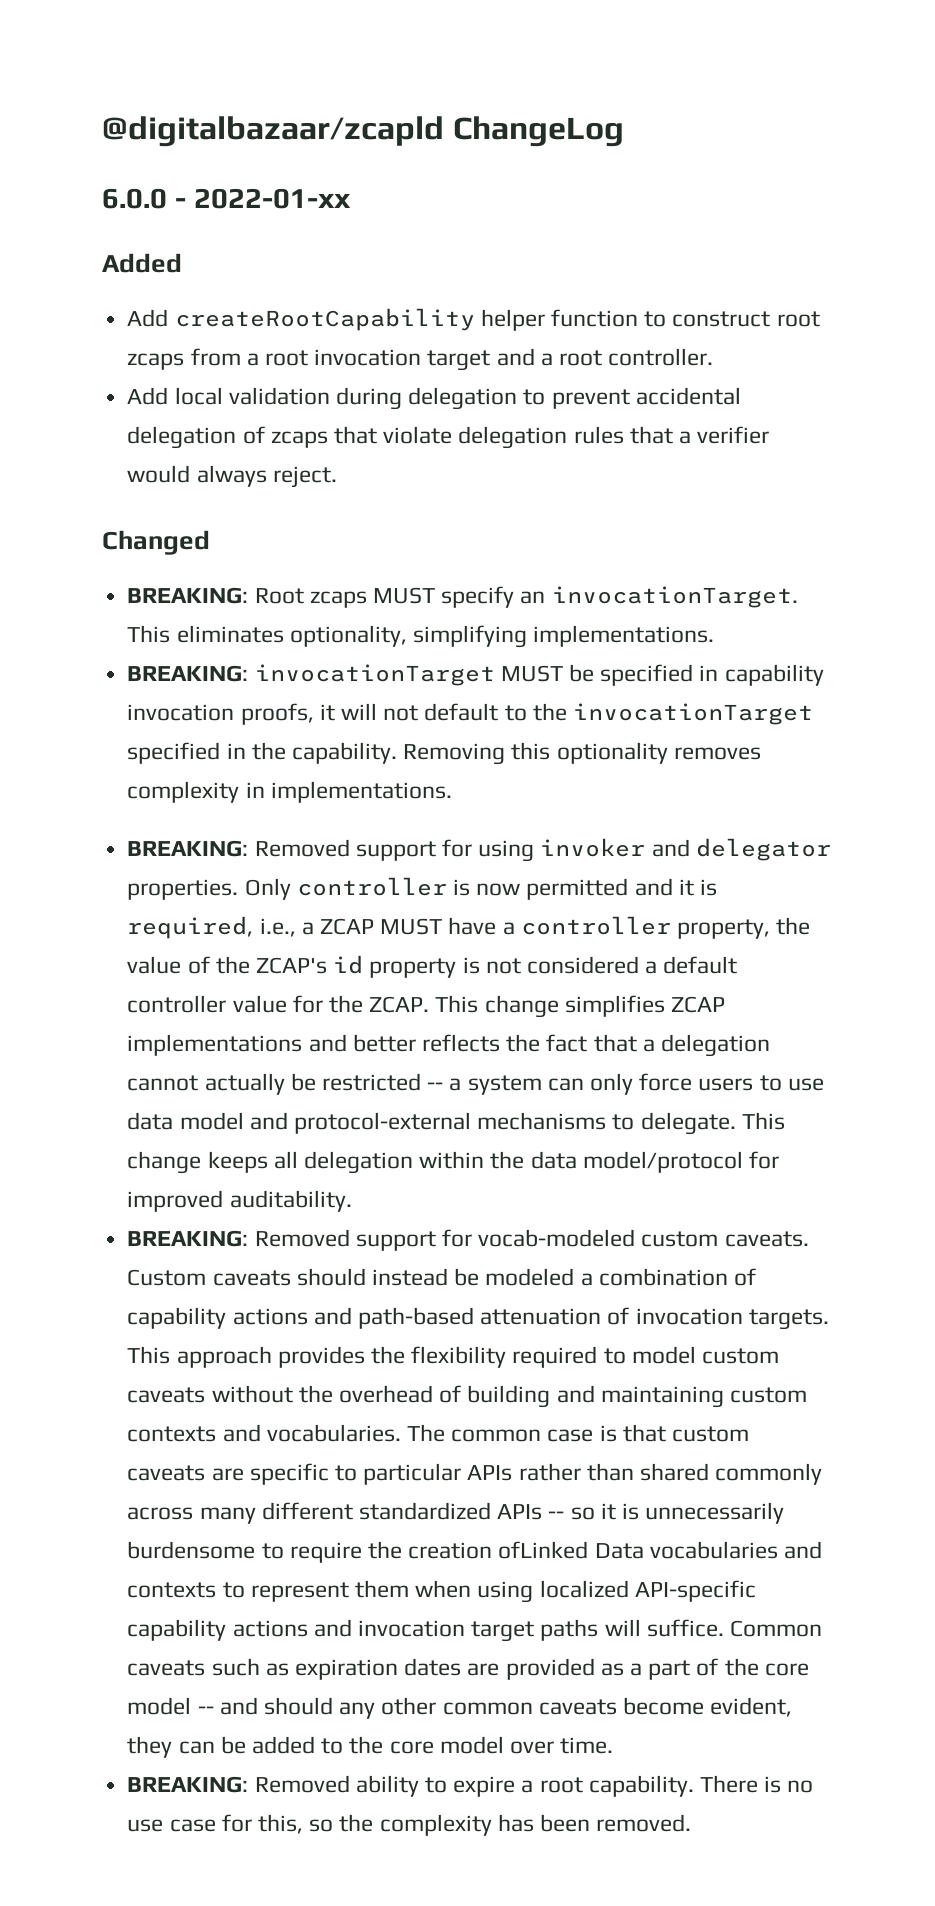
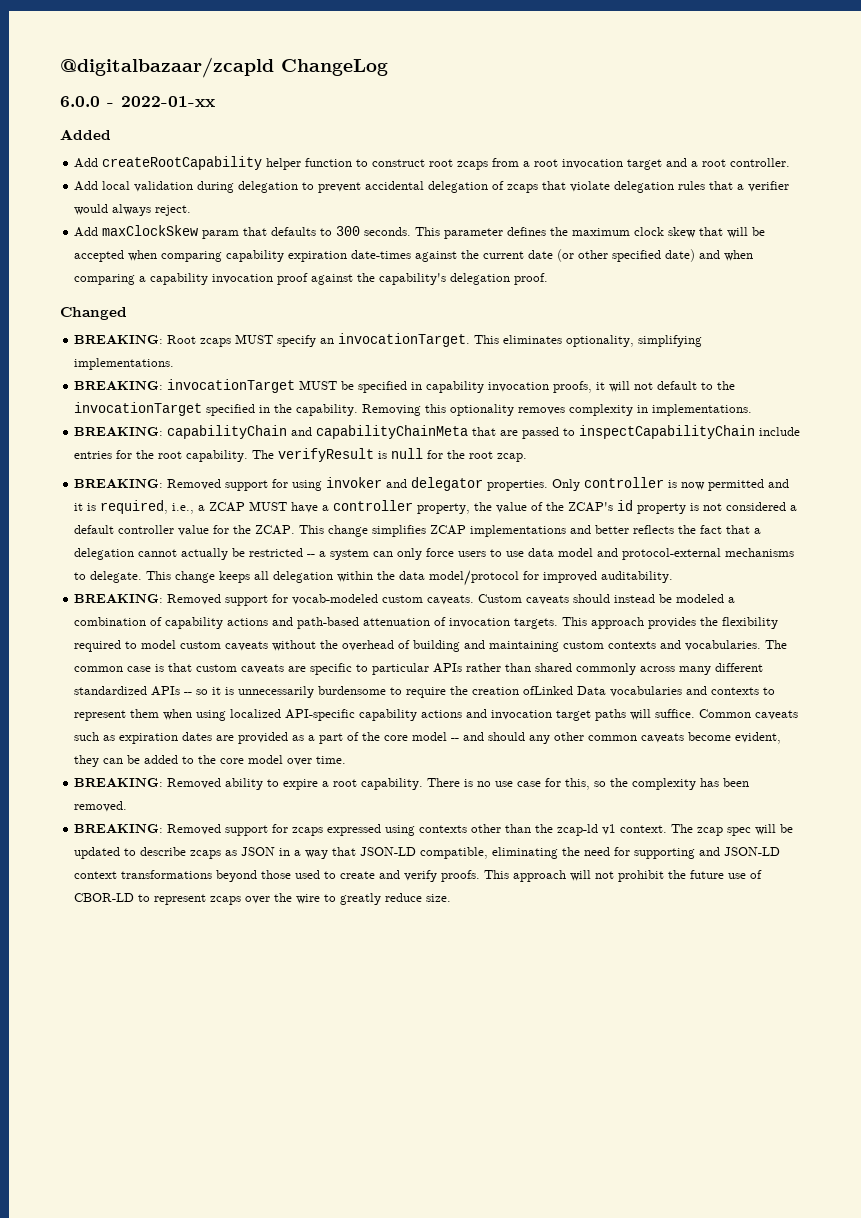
+ Add maxClockSkew param that defaults to 300 seconds. This parameter defines the maximum clock skew that will be accepted when comparing capability expiration date-times against the current date (or other specified date) and when comparing a capability invocation proof against the capability's delegation proof.
+ BREAKING: capabilityChain and capabilityChainMeta that are passed to inspectCapabilityChain include entries for the root capability. The verifyResult is null for the root zcap.
+ BREAKING: Removed support for zcaps expressed using contexts other than the zcap-ld v1 context. The zcap spec will be updated to describe zcaps as JSON in a way that JSON-LD compatible, eliminating the need for supporting and JSON-LD context transformations beyond those used to create and verify proofs. This approach will not prohibit the future use of CBOR-LD to represent zcaps over the wire to greatly reduce size.

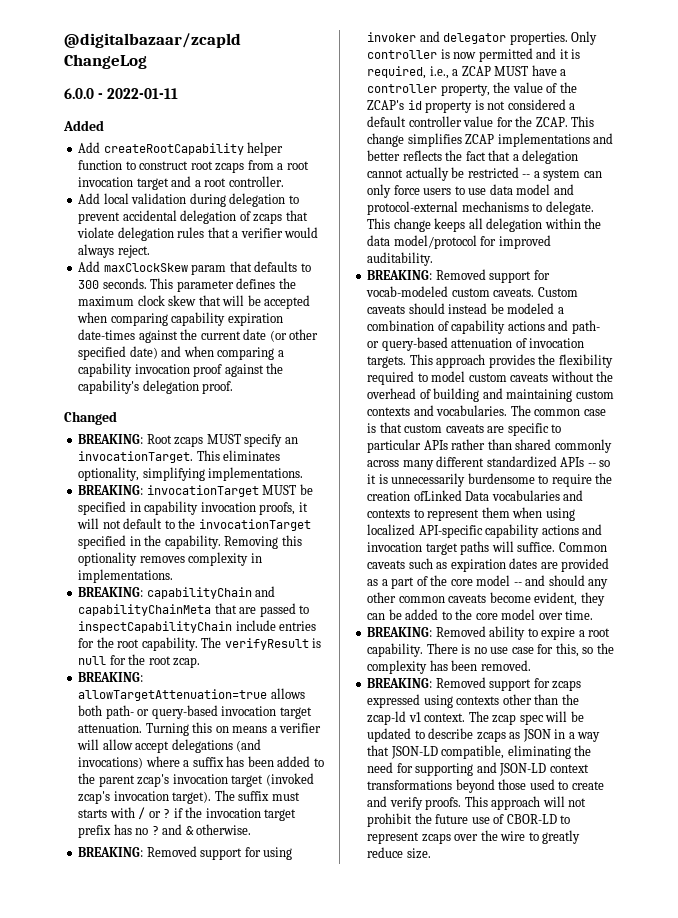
- 6.0.0 - 2022-01-xx
+ 6.0.0 - 2022-01-11
+ BREAKING: allowTargetAttenuation=true allows both path- or query-based invocation target attenuation. Turning this on means a verifier will allow accept delegations (and invocations) where a suffix has been added to the parent zcap's invocation target (invoked zcap's invocation target). The suffix must starts with / or ? if the invocation target prefix has no ? and & otherwise.
- Custom caveats should instead be modeled a combination of capability actions and path-based attenuation of invocation targets.
+ Custom caveats should instead be modeled a combination of capability actions and path- or query-based attenuation of invocation targets.

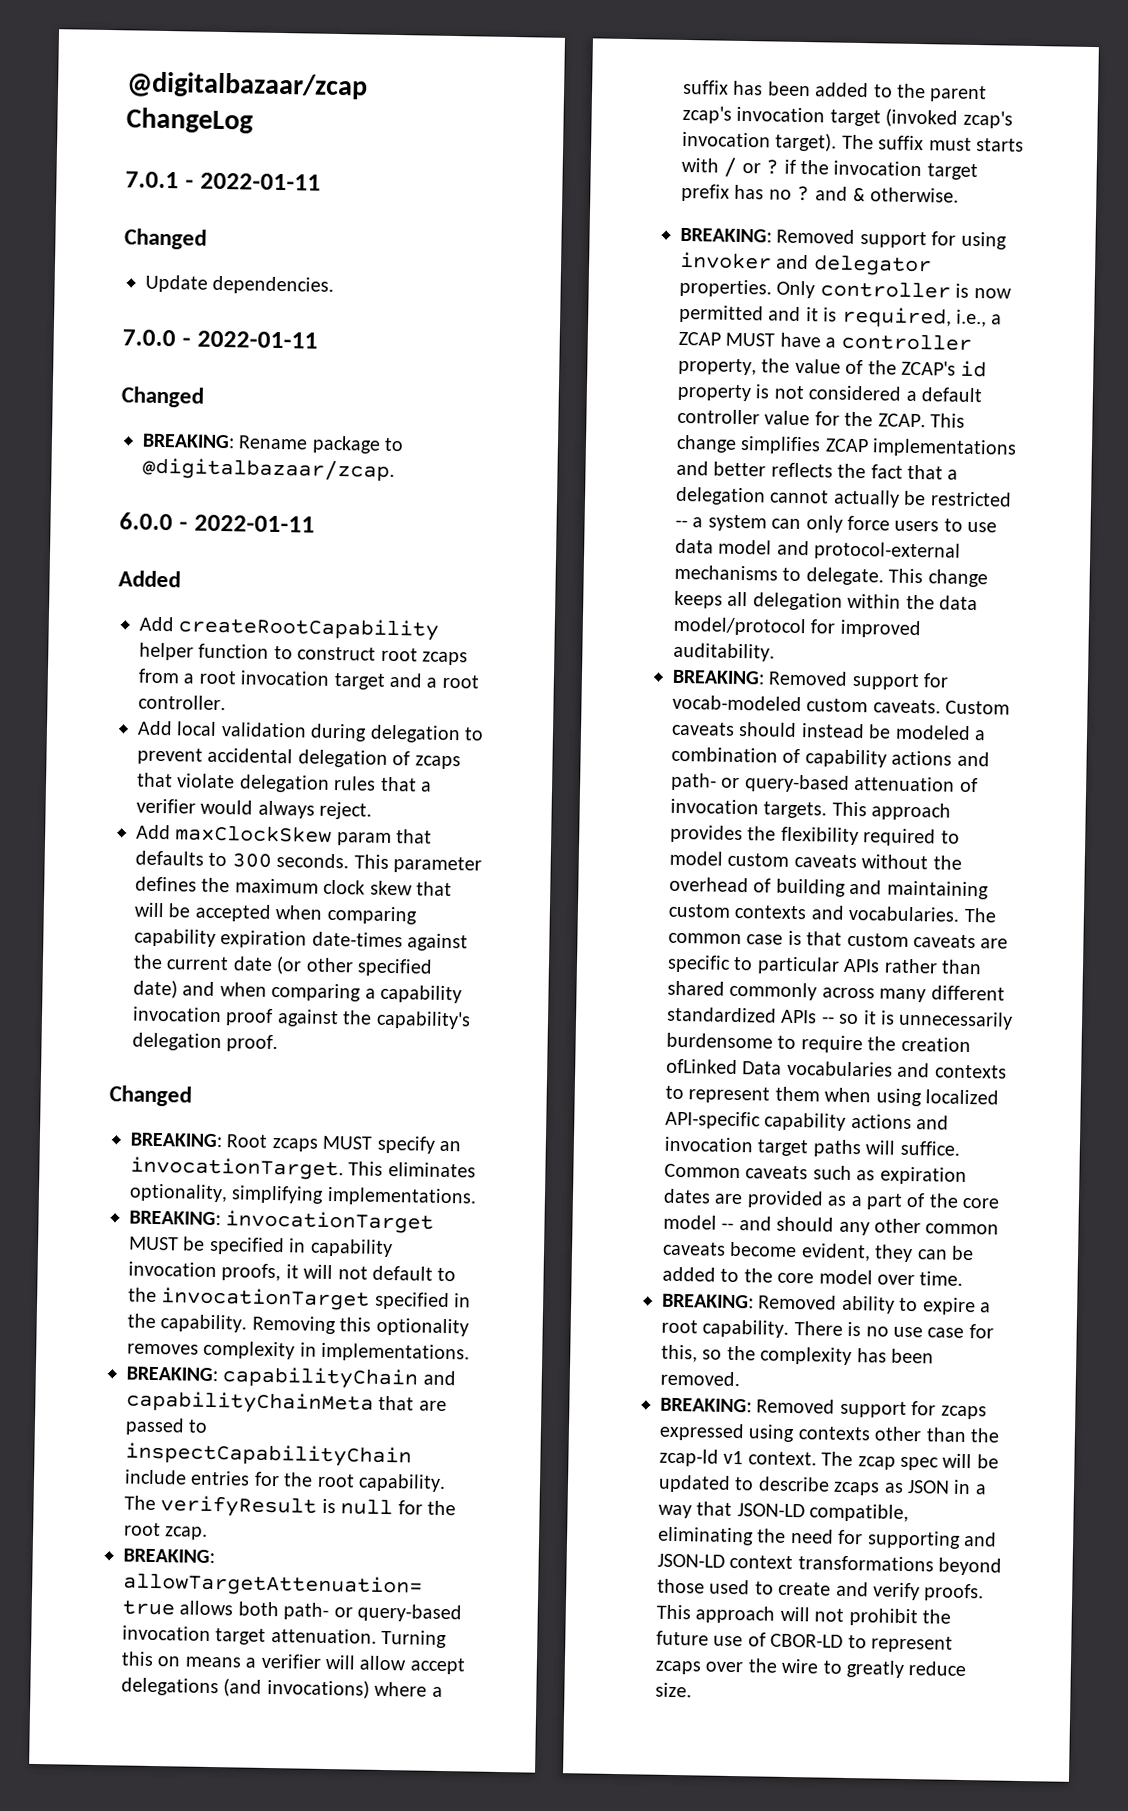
- @digitalbazaar/zcapld ChangeLog
+ @digitalbazaar/zcap ChangeLog
+ 7.0.1 - 2022-01-11
+ Changed
+ Update dependencies.
+ 7.0.0 - 2022-01-11
+ Changed
+ BREAKING: Rename package to @digitalbazaar/zcap.

